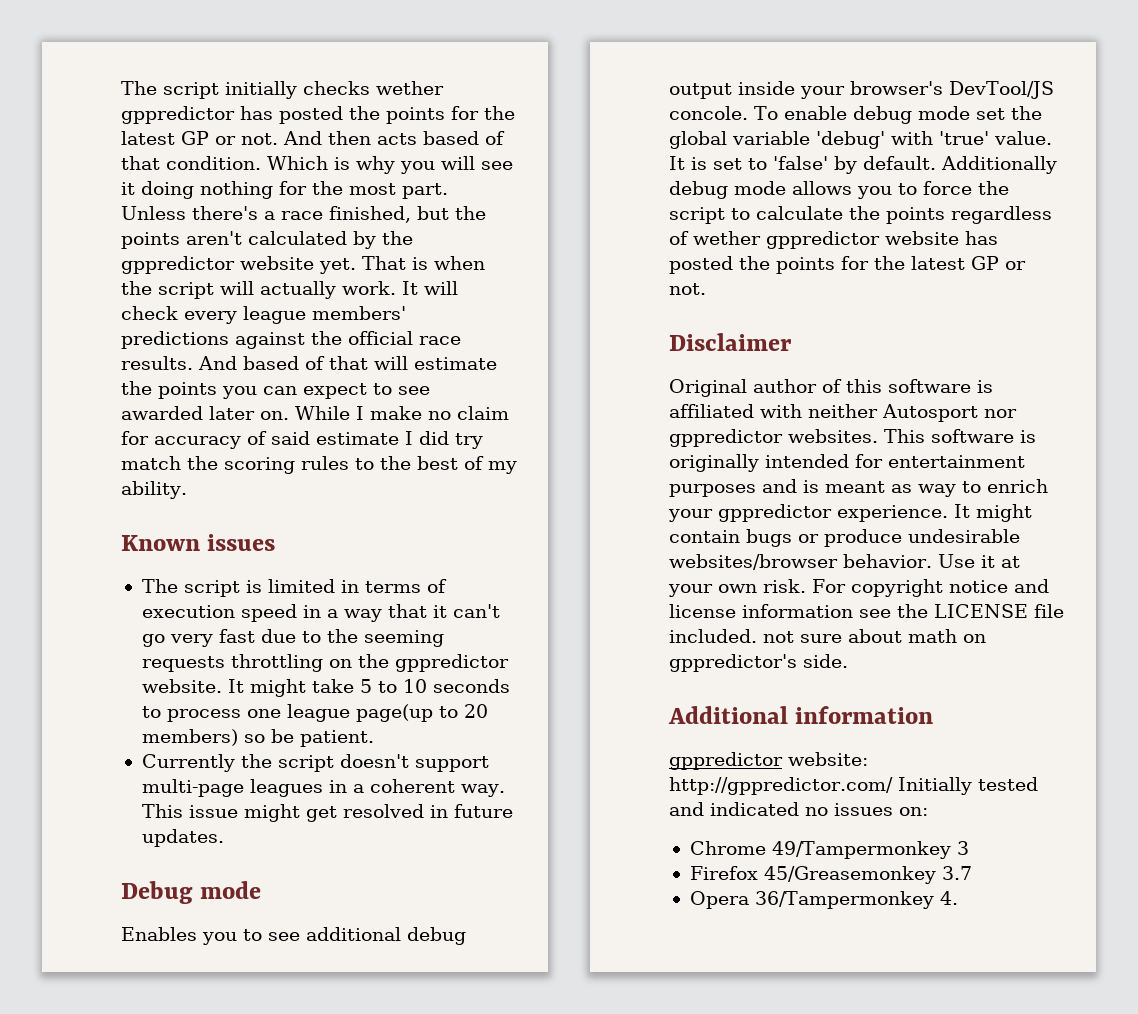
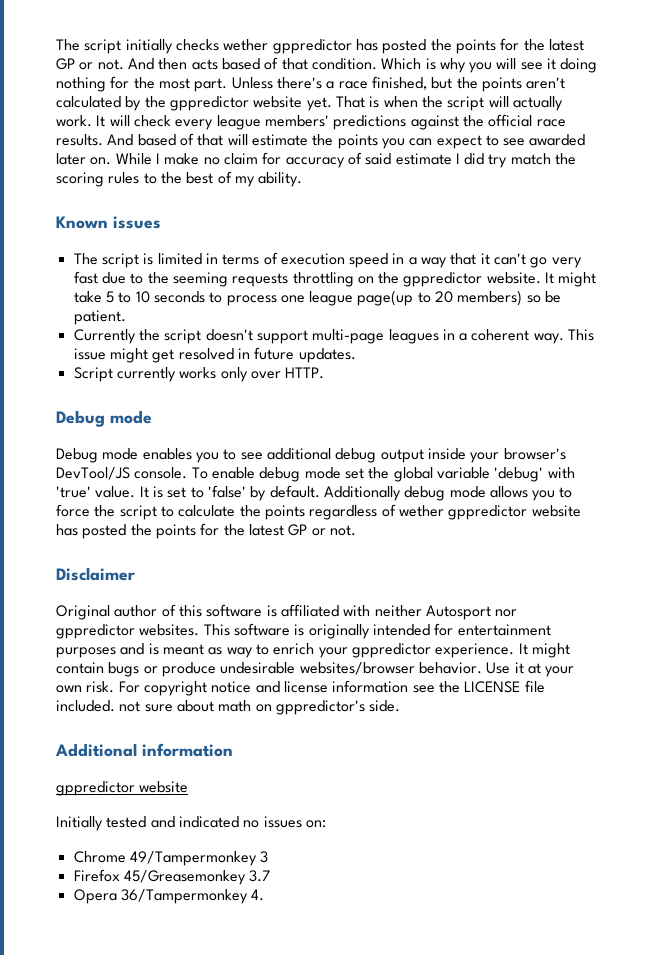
+ Script currently works only over HTTP.
- Enables you to see additional debug output inside your browser's DevTool/JS concole.
+ Debug mode enables you to see additional debug output inside your browser's DevTool/JS console.
  Additional information
- gppredictor website: http://gppredictor.com/ Initially tested and indicated no issues on:
+ gppredictor website
+ Initially tested and indicated no issues on:

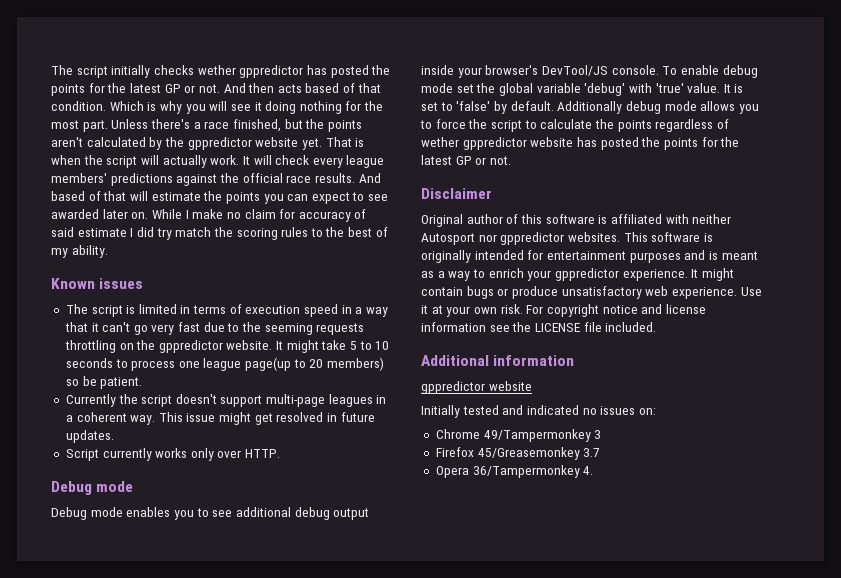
- This software is originally intended for entertainment purposes and is meant as way to enrich your gppredictor experience.
+ This software is originally intended for entertainment purposes and is meant as a way to enrich your gppredictor experience.
- It might contain bugs or produce undesirable websites/browser behavior.
+ It might contain bugs or produce unsatisfactory web experience.
- For copyright notice and license information see the LICENSE file included. not sure about math on gppredictor's side.
+ For copyright notice and license information see the LICENSE file included.

